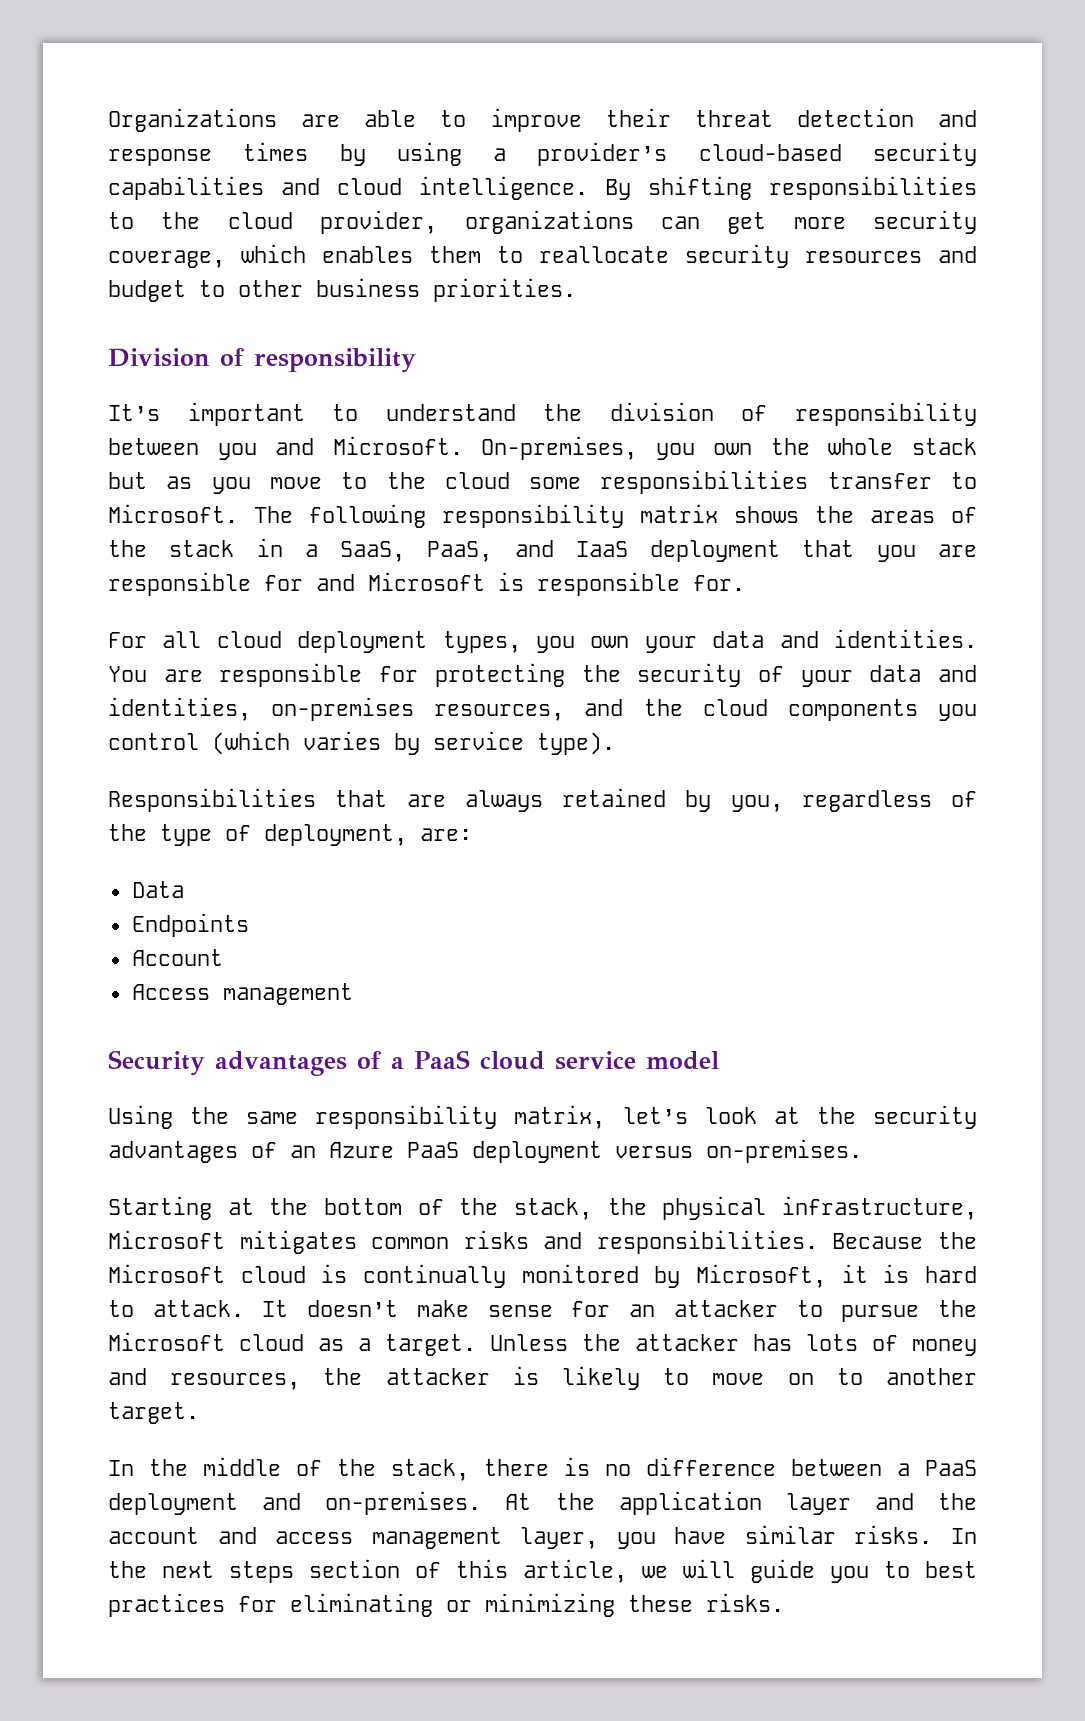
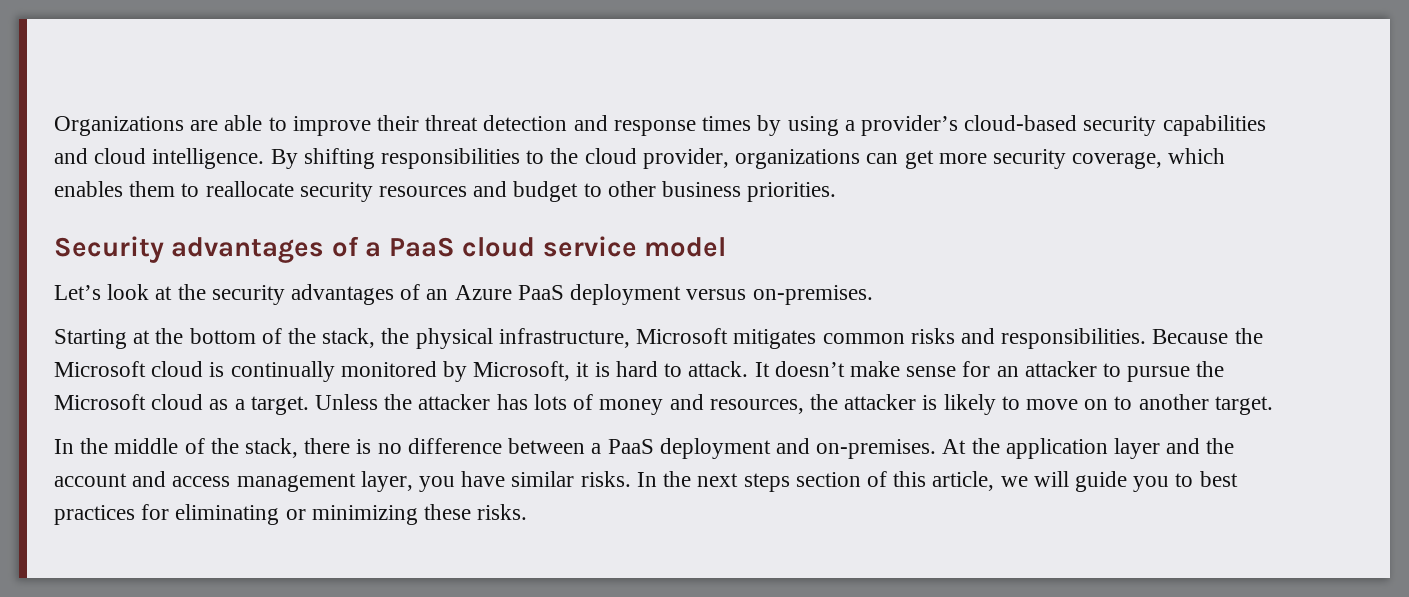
- Division of responsibility
- It’s important to understand the division of responsibility between you and Microsoft. On-premises, you own the whole stack but as you move to the cloud some responsibilities transfer to Microsoft. The following responsibility matrix shows the areas of the stack in a SaaS, PaaS, and IaaS deployment that you are responsible for and Microsoft is responsible for.
- For all cloud deployment types, you own your data and identities. You are responsible for protecting the security of your data and identities, on-premises resources, and the cloud components you control (which varies by service type).
- Responsibilities that are always retained by you, regardless of the type of deployment, are:
- Data
- Endpoints
- Account
- Access management
- Using the same responsibility matrix, let’s look at the security advantages of an Azure PaaS deployment versus on-premises.
+ Let’s look at the security advantages of an Azure PaaS deployment versus on-premises.

